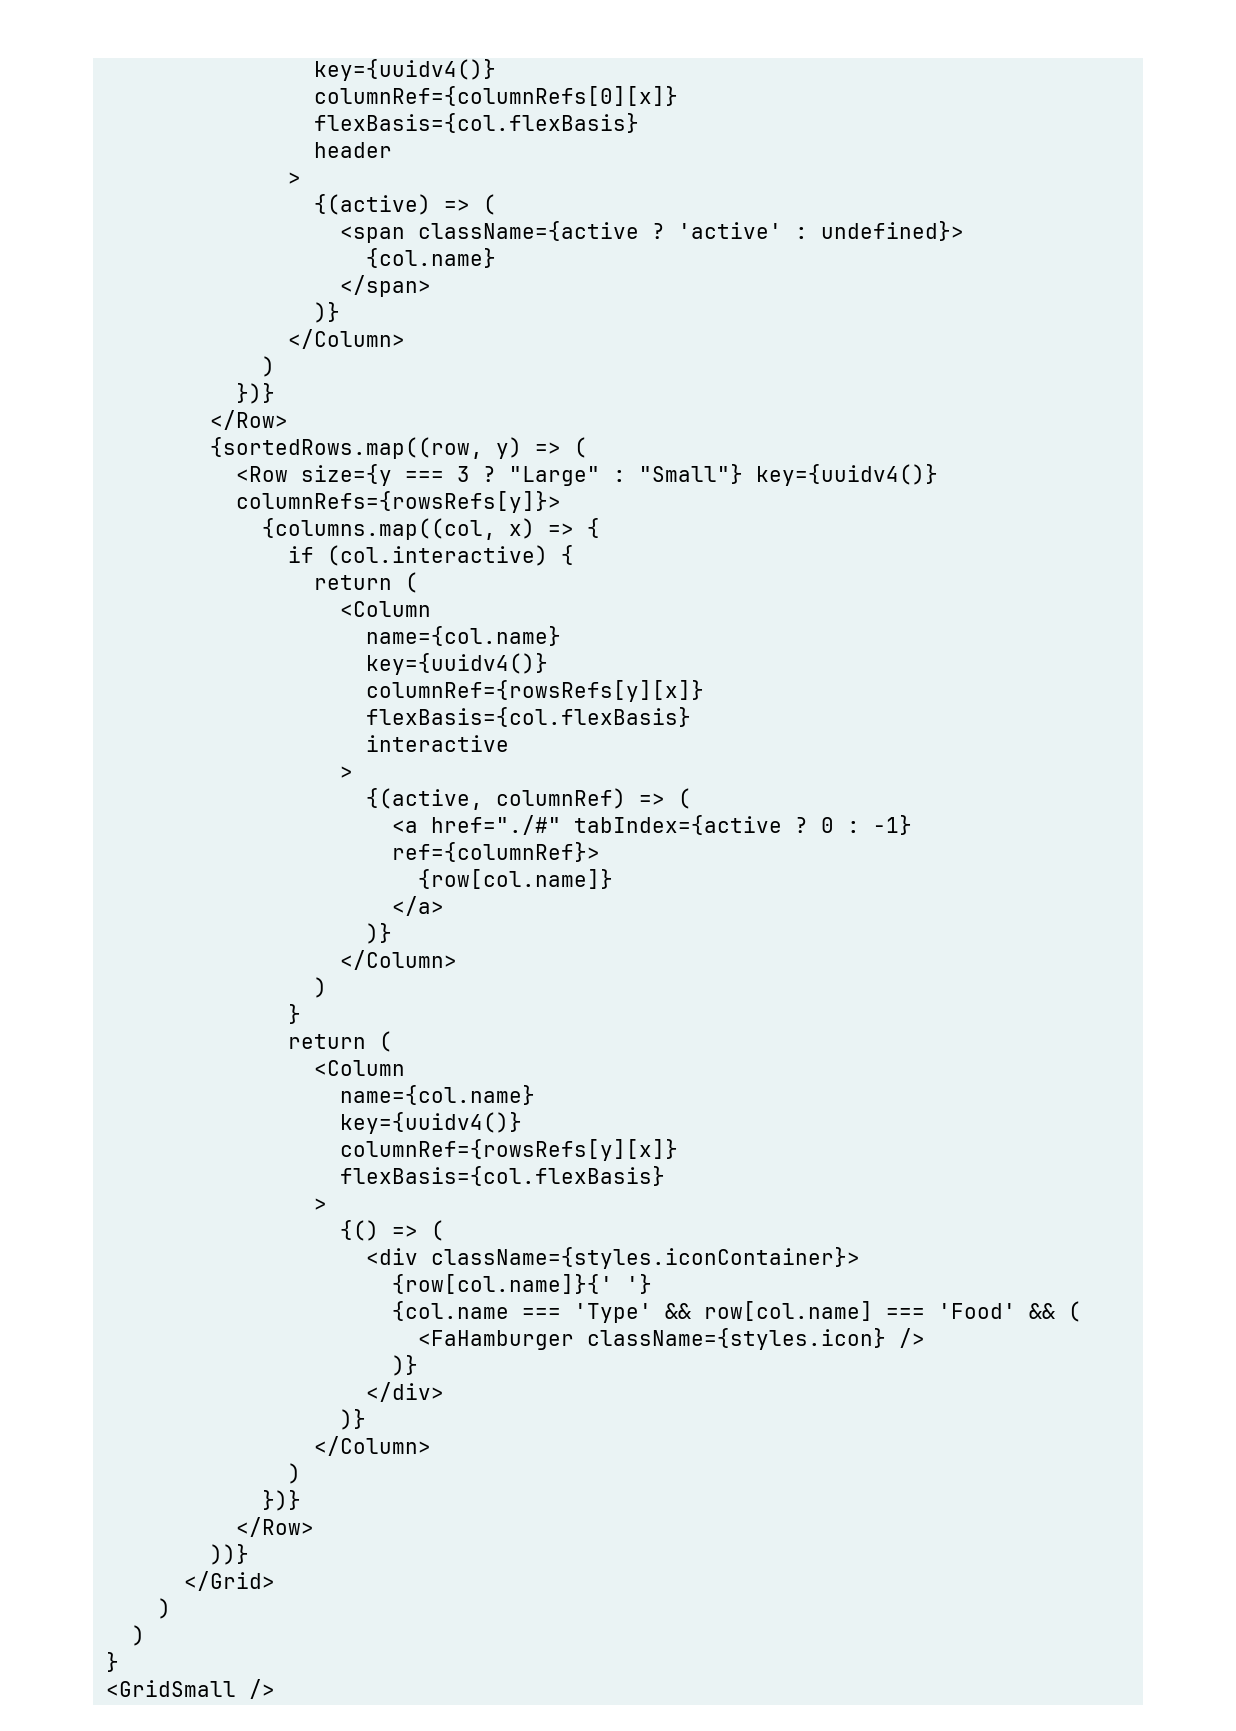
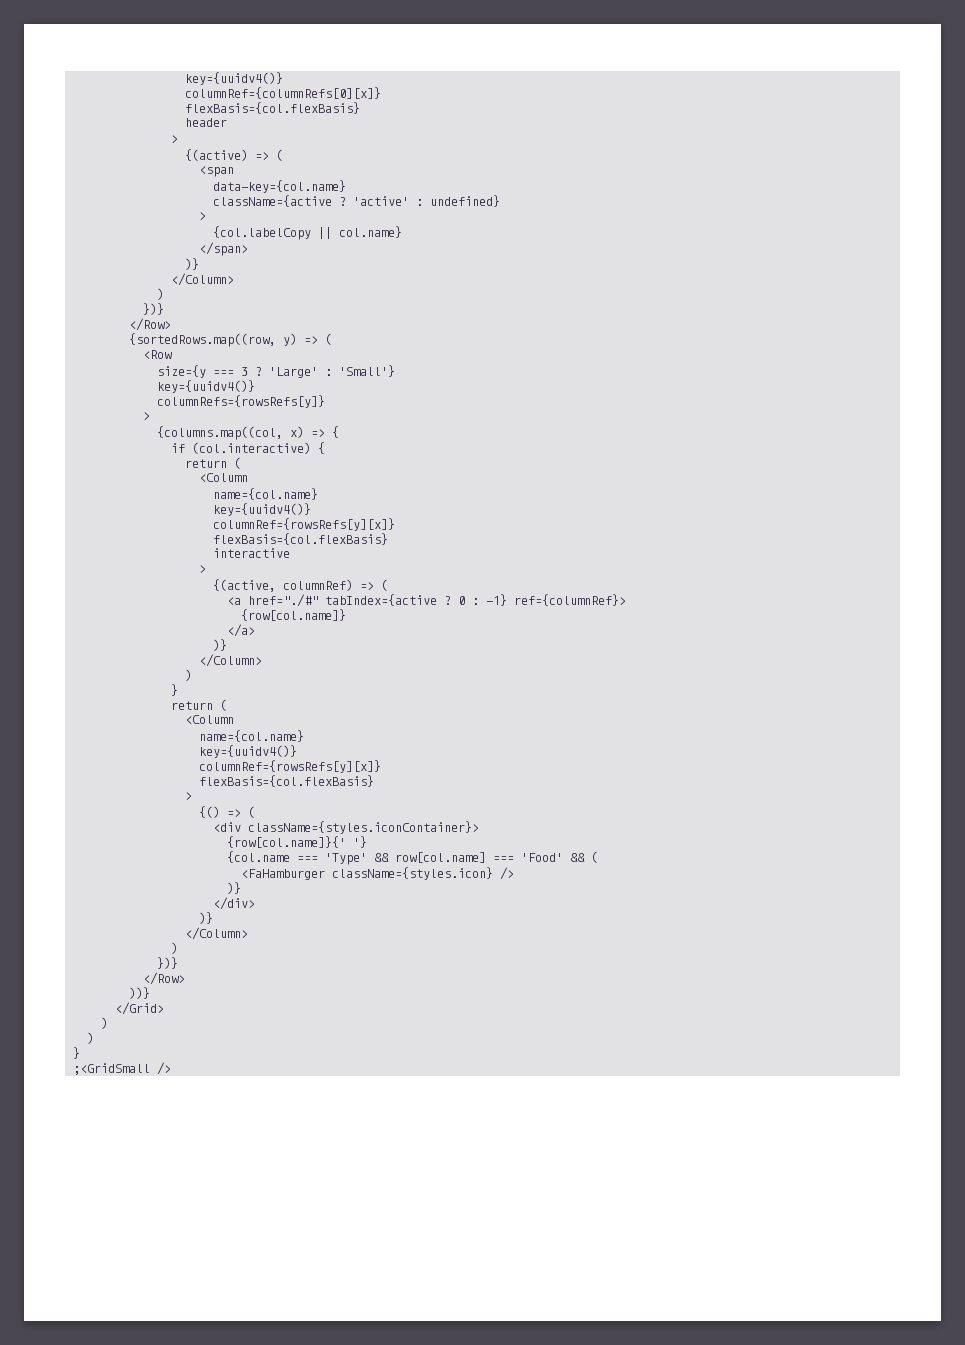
- <span className={active ?
+ <span
+ data-key={col.name}
+ className={active ?
- 'active' : undefined}>
- {col.name}
+ 'active' : undefined}
+ >
+ {col.labelCopy || col.name}
- <Row size={y === 3 ?
+ <Row
+ size={y === 3 ?
- "Large" : "Small"} key={uuidv4()} columnRefs={rowsRefs[y]}>
+ 'Large' : 'Small'}
+ key={uuidv4()}
+ columnRefs={rowsRefs[y]}
+ >
- <GridSmall />
+ ;<GridSmall />

